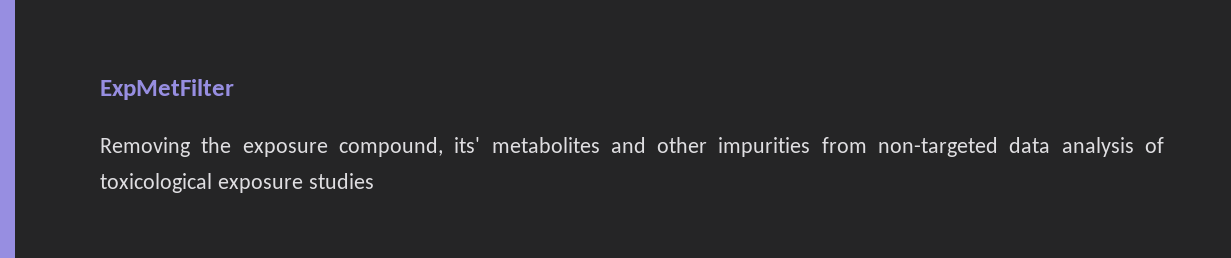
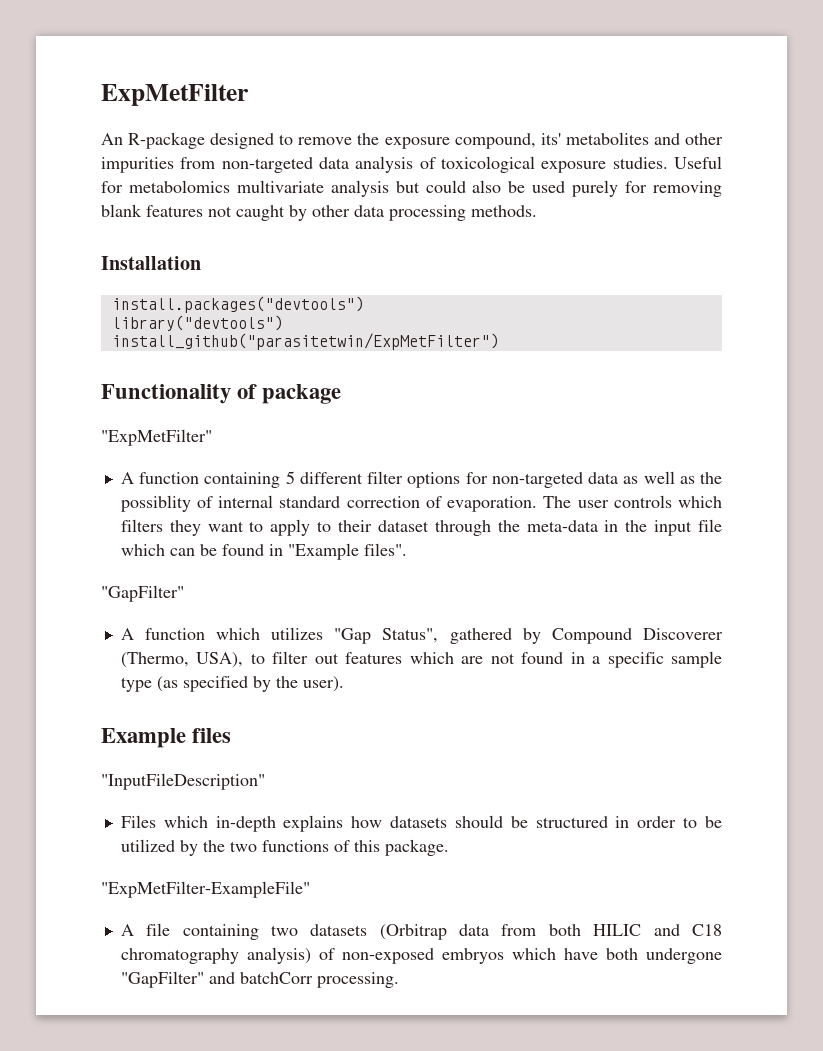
- Removing the exposure compound, its' metabolites and other impurities from non-targeted data analysis of toxicological exposure studies
+ An R-package designed to remove the exposure compound, its' metabolites and other impurities from non-targeted data analysis of toxicological exposure studies. Useful for metabolomics multivariate analysis but could also be used purely for removing blank features not caught by other data processing methods.
+ Installation
+ install.packages("devtools")
+ library("devtools")
+ install_github("parasitetwin/ExpMetFilter")
+ Functionality of package
+ "ExpMetFilter"
+ A function containing 5 different filter options for non-targeted data as well as the possiblity of internal standard correction of evaporation. The user controls which filters they want to apply to their dataset through the meta-data in the input file which can be found in "Example files".
+ "GapFilter"
+ A function which utilizes "Gap Status", gathered by Compound Discoverer (Thermo, USA), to filter out features which are not found in a specific sample type (as specified by the user).
+ Example files
+ "InputFileDescription"
+ Files which in-depth explains how datasets should be structured in order to be utilized by the two functions of this package.
+ "ExpMetFilter-ExampleFile"
+ A file containing two datasets (Orbitrap data from both HILIC and C18 chromatography analysis) of non-exposed embryos which have both undergone "GapFilter" and batchCorr processing.

